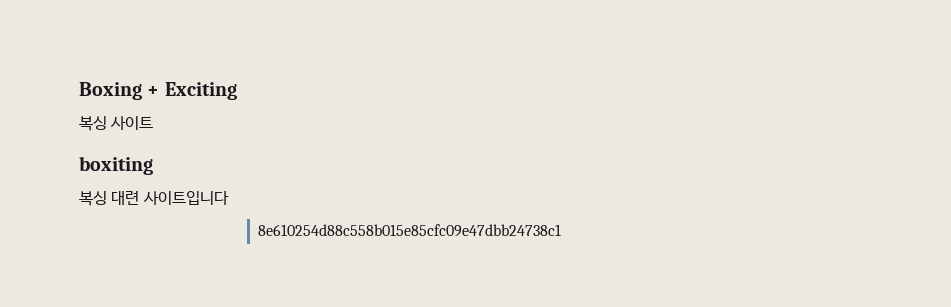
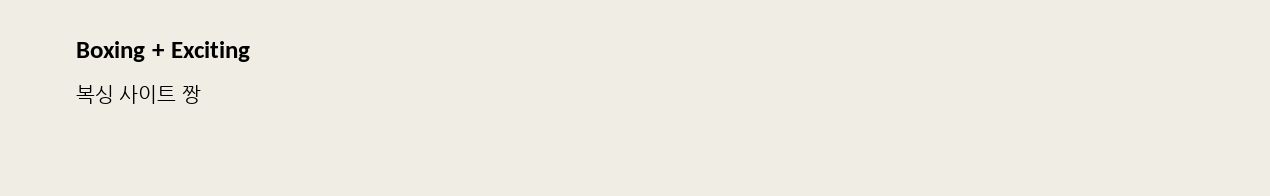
- 복싱 사이트
- boxiting
- 복싱 대련 사이트입니다
- 8e610254d88c558b015e85cfc09e47dbb24738c1
+ 복싱 사이트 짱

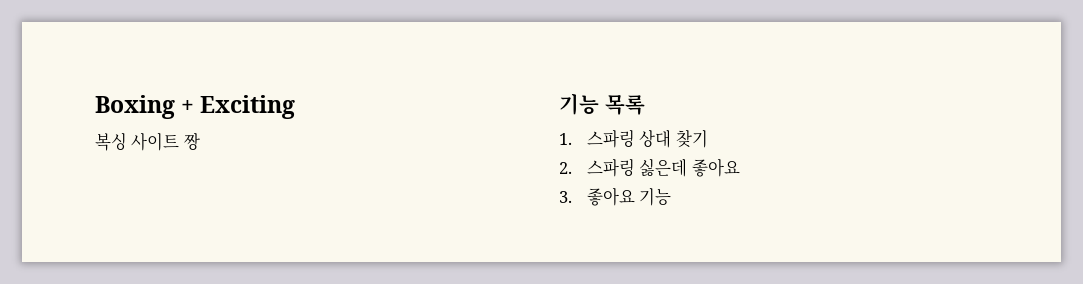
+ 기능 목록
+ 1. 스파링 상대 찾기
+ 2. 스파링 싫은데 좋아요
+ 3. 좋아요 기능

